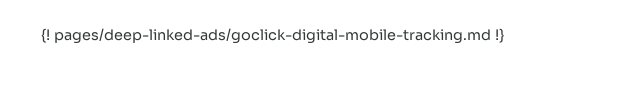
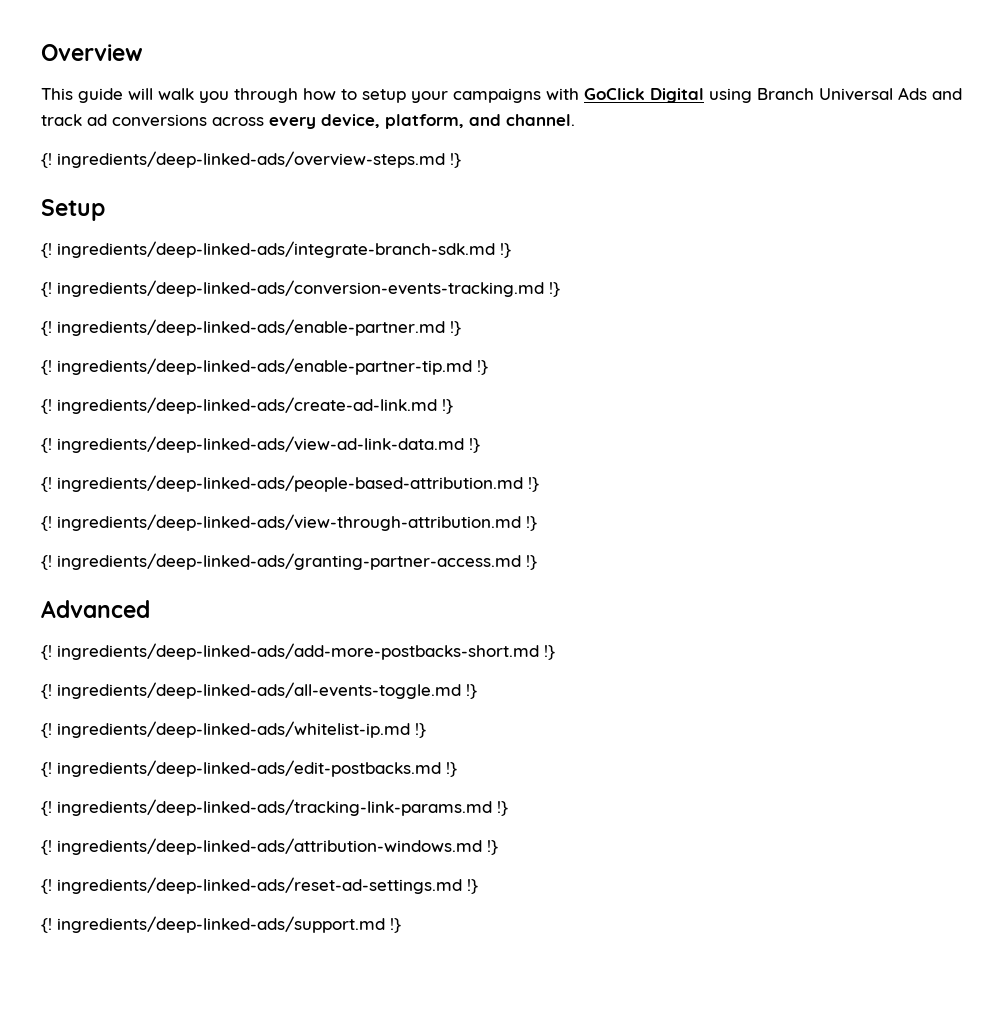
- {! pages/deep-linked-ads/goclick-digital-mobile-tracking.md !}
+ Overview
+ This guide will walk you through how to setup your campaigns with GoClick Digital using Branch Universal Ads and track ad conversions across every device, platform, and channel.
+ {! ingredients/deep-linked-ads/overview-steps.md !}
+ Setup
+ {! ingredients/deep-linked-ads/integrate-branch-sdk.md !}
+ {! ingredients/deep-linked-ads/conversion-events-tracking.md !}
+ {! ingredients/deep-linked-ads/enable-partner.md !}
+ {! ingredients/deep-linked-ads/enable-partner-tip.md !}
+ {! ingredients/deep-linked-ads/create-ad-link.md !}
+ {! ingredients/deep-linked-ads/view-ad-link-data.md !}
+ {! ingredients/deep-linked-ads/people-based-attribution.md !}
+ {! ingredients/deep-linked-ads/view-through-attribution.md !}
+ {! ingredients/deep-linked-ads/granting-partner-access.md !}
+ Advanced
+ {! ingredients/deep-linked-ads/add-more-postbacks-short.md !}
+ {! ingredients/deep-linked-ads/all-events-toggle.md !}
+ {! ingredients/deep-linked-ads/whitelist-ip.md !}
+ {! ingredients/deep-linked-ads/edit-postbacks.md !}
+ {! ingredients/deep-linked-ads/tracking-link-params.md !}
+ {! ingredients/deep-linked-ads/attribution-windows.md !}
+ {! ingredients/deep-linked-ads/reset-ad-settings.md !}
+ {! ingredients/deep-linked-ads/support.md !}

